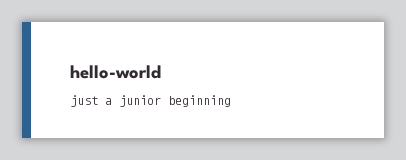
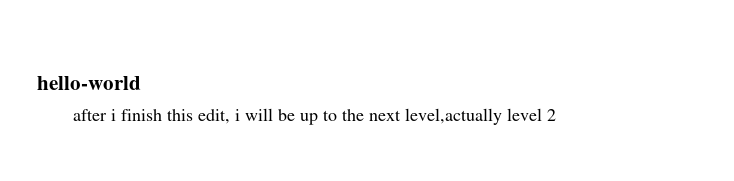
- just a junior beginning
+ after i finish this edit, i will be up to the next level,actually level 2

